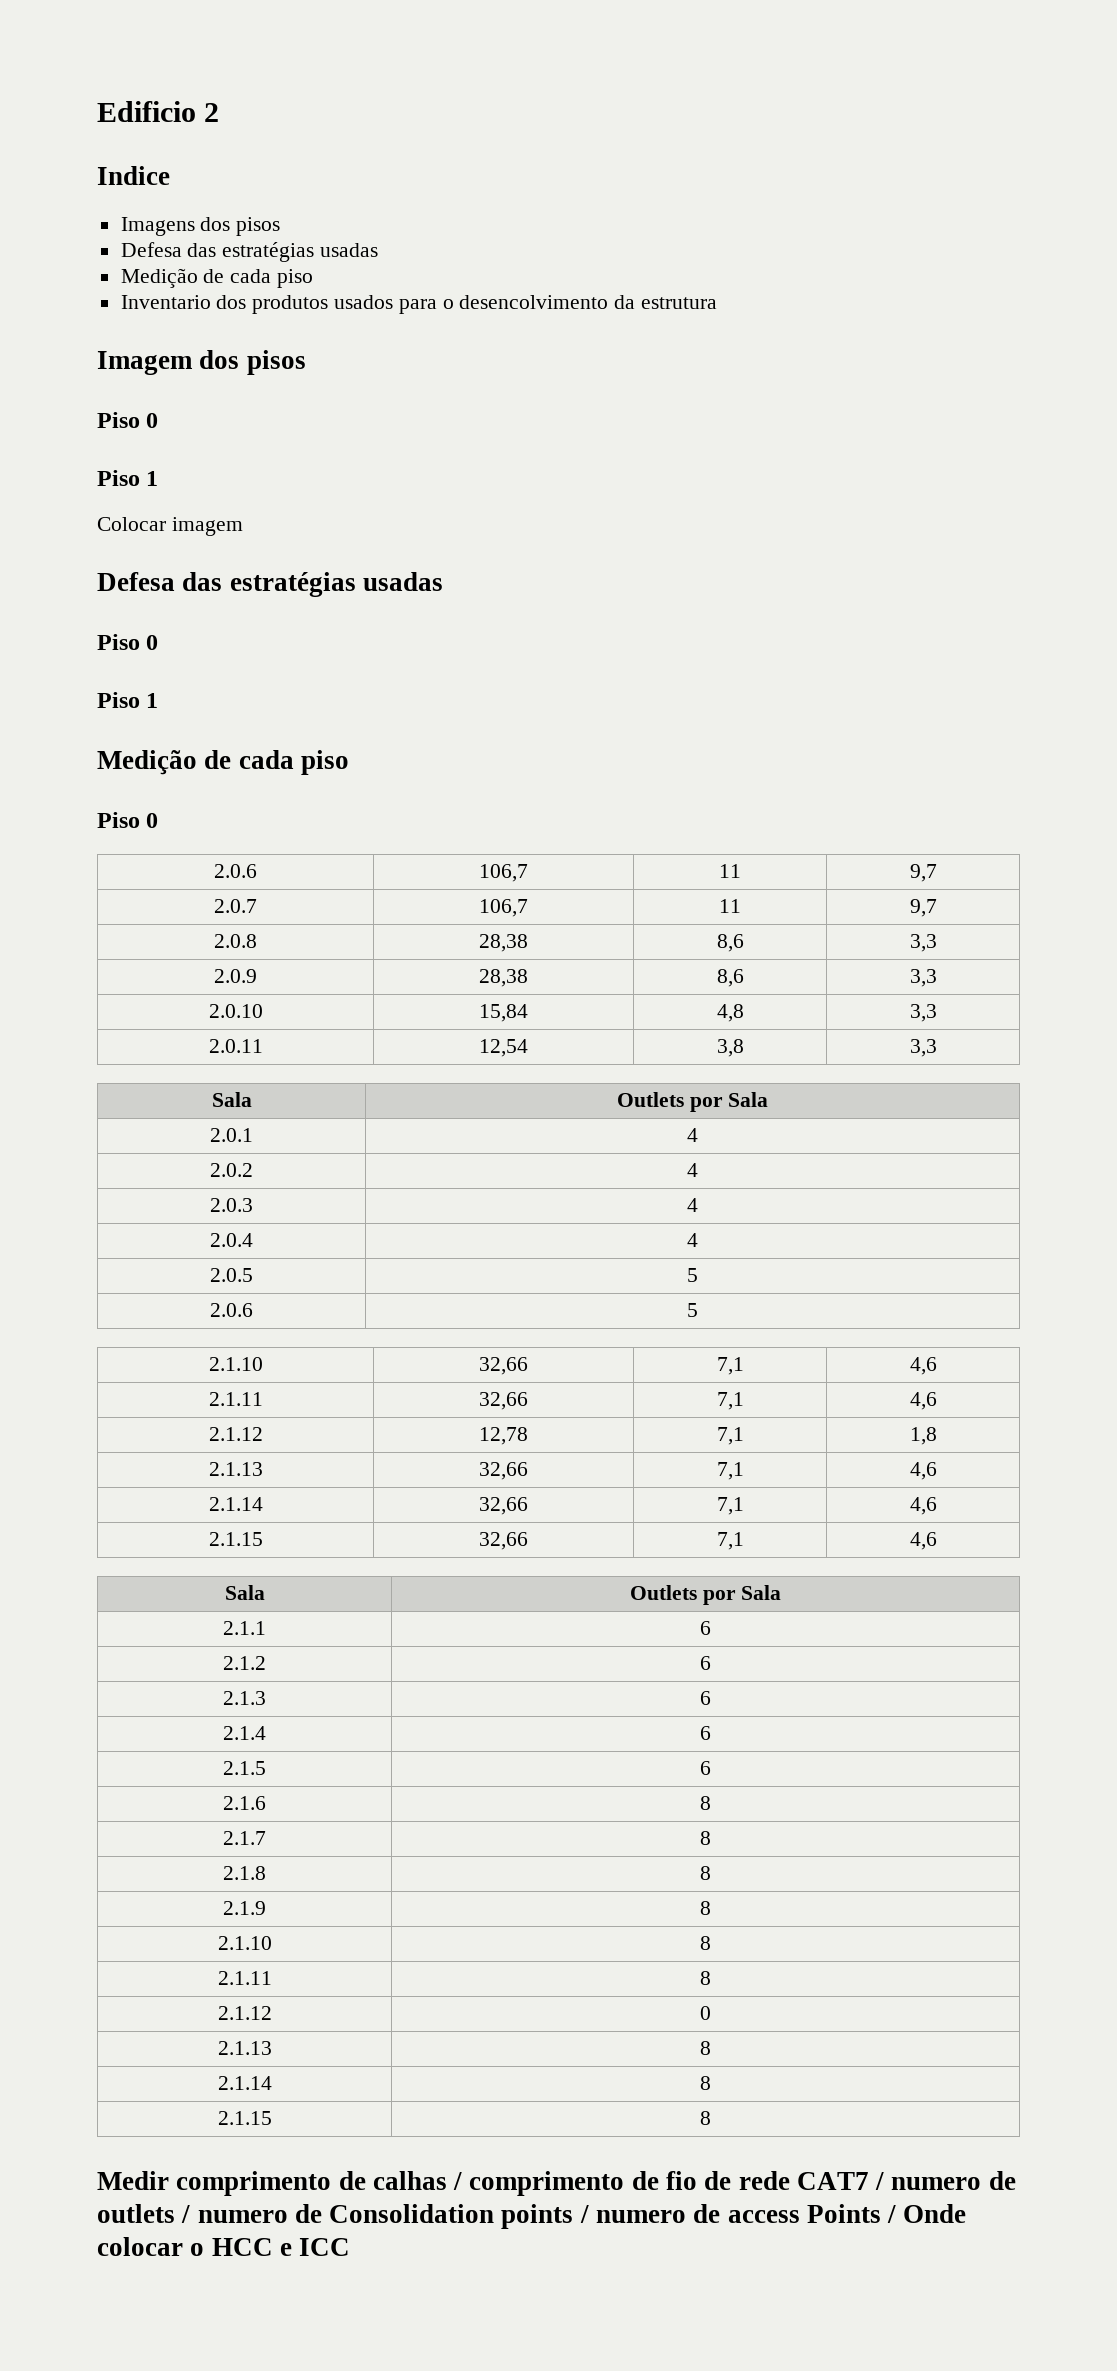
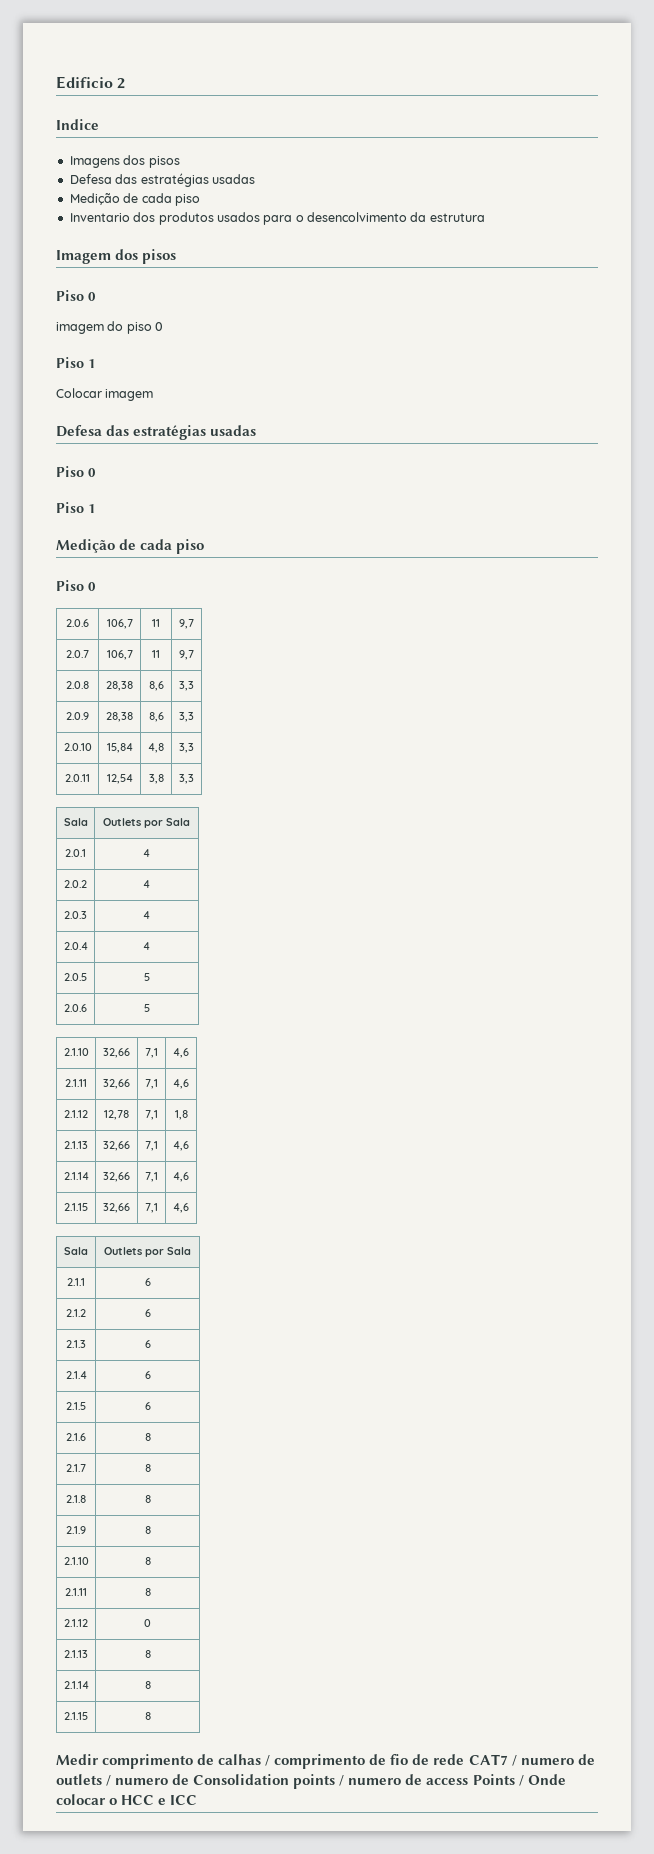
+ imagem do piso 0

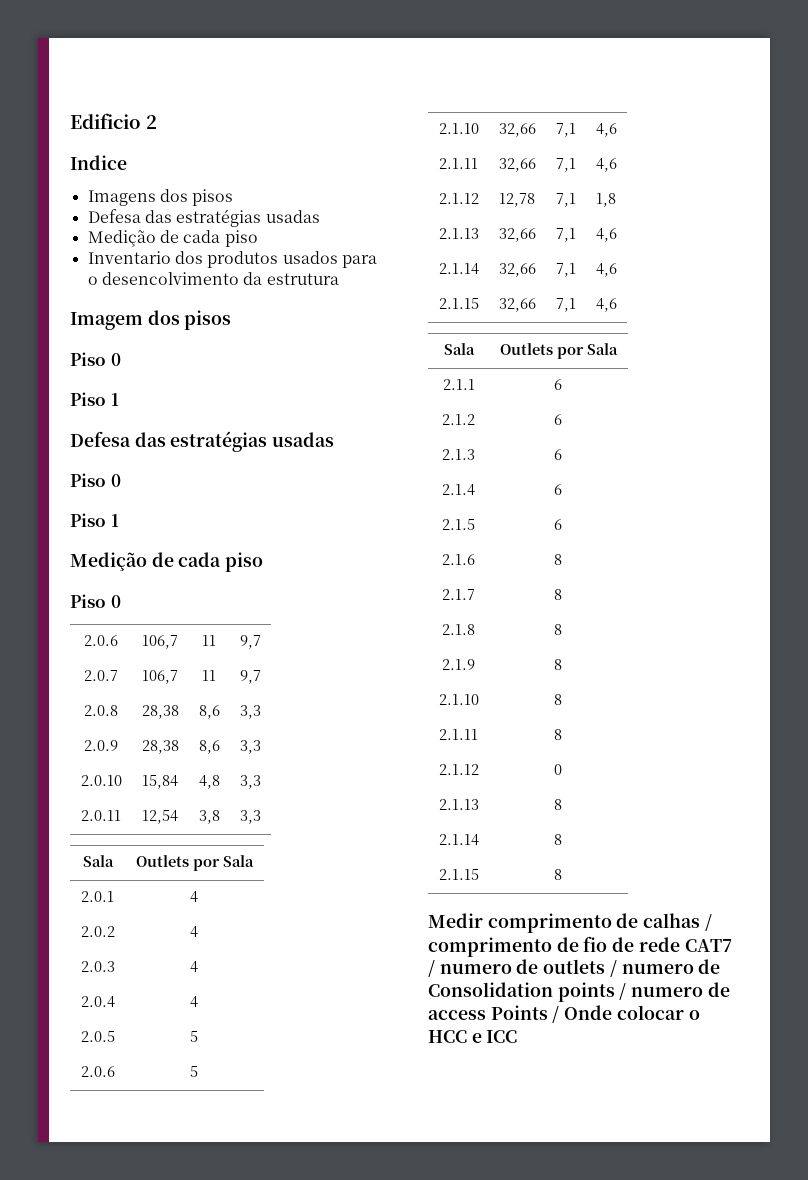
  Imagem dos pisos
  Piso 0
- imagem do piso 0
  Piso 1
- Colocar imagem

